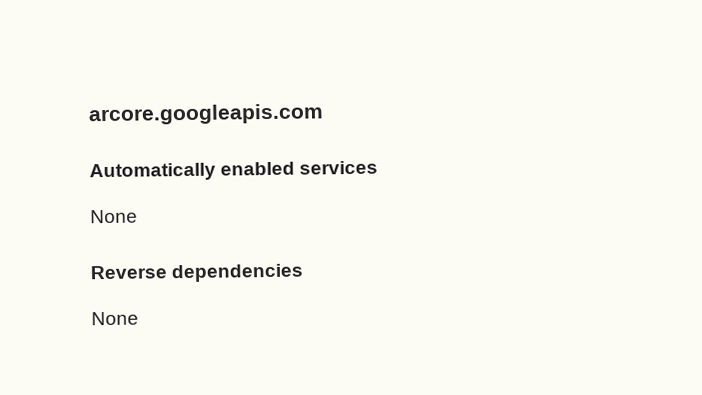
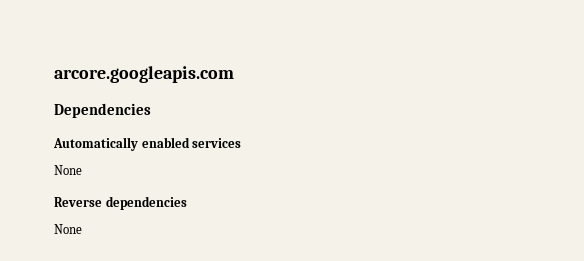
+ Dependencies

